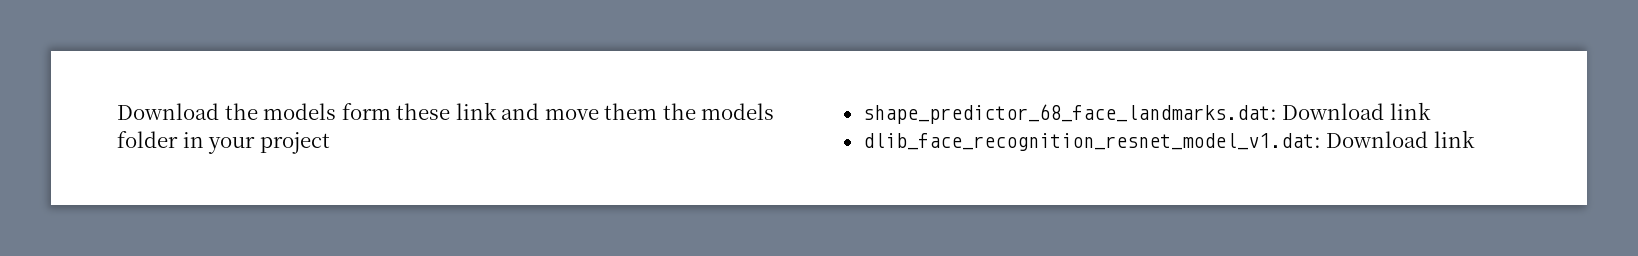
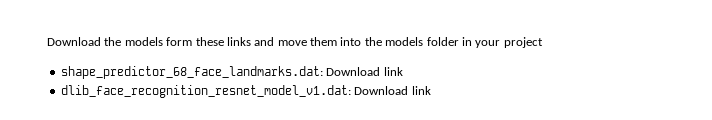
- Download the models form these link and move them the models folder in your project
+ Download the models form these links and move them into the models folder in your project

